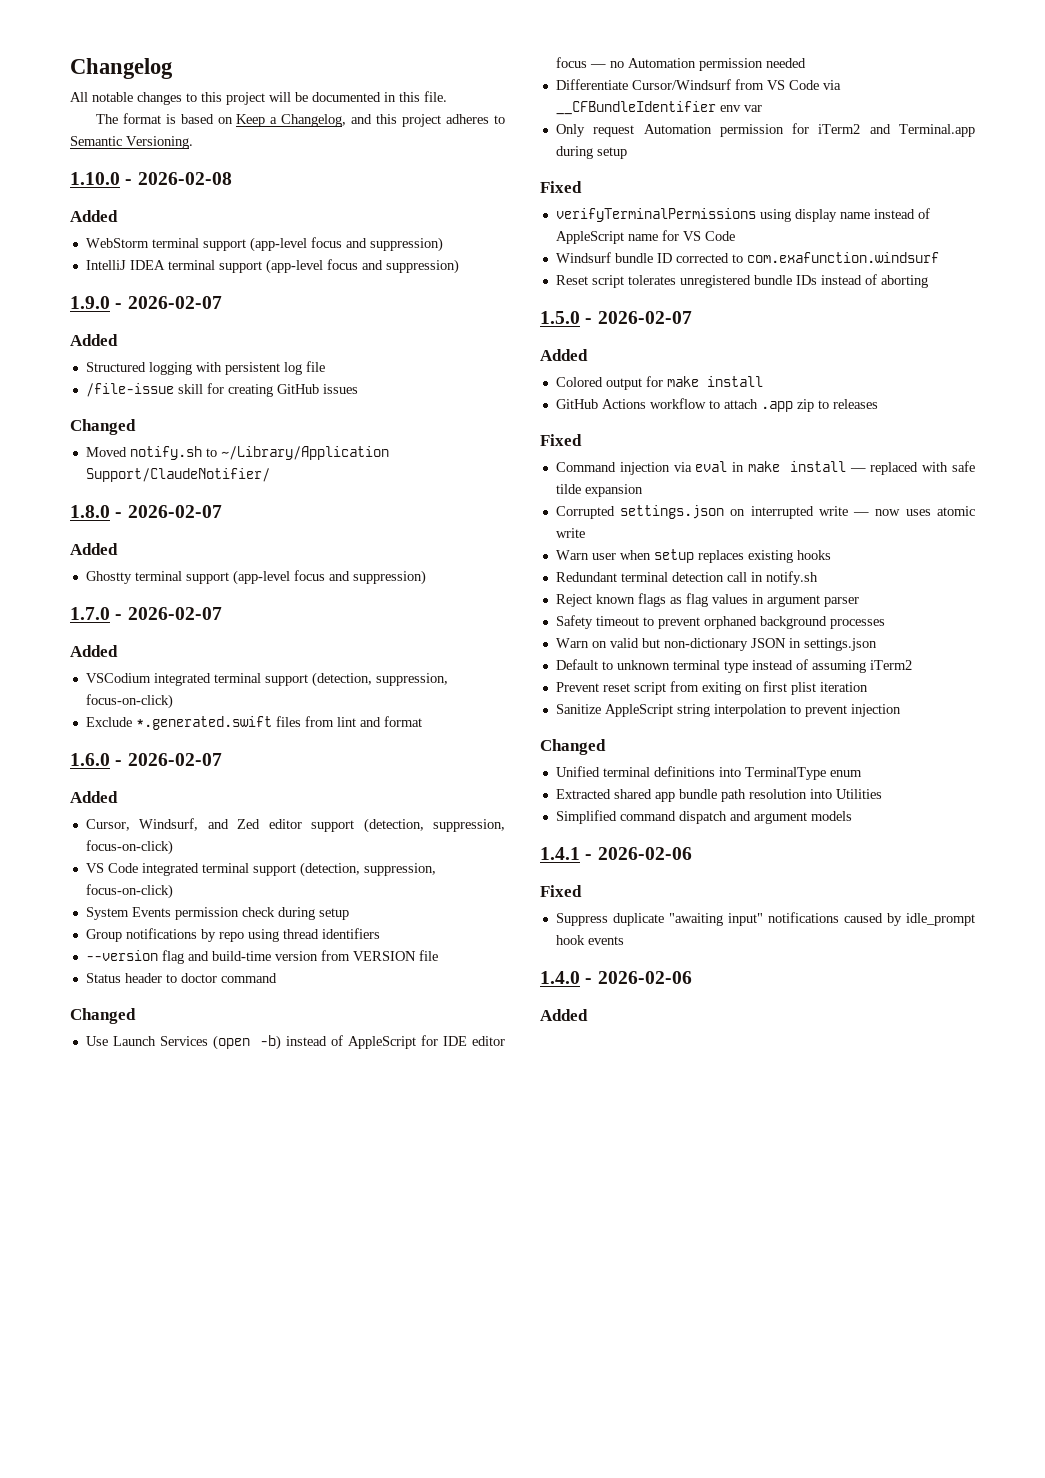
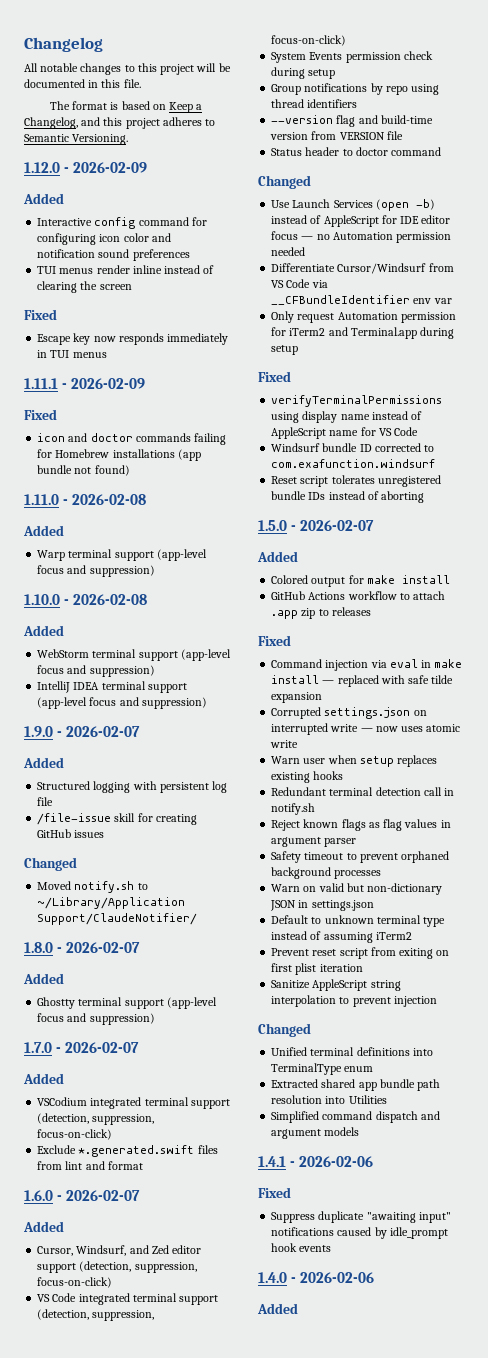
+ 1.12.0 - 2026-02-09
+ Added
+ Interactive config command for configuring icon color and notification sound preferences
+ TUI menus render inline instead of clearing the screen
+ Fixed
+ Escape key now responds immediately in TUI menus
+ 1.11.1 - 2026-02-09
+ Fixed
+ icon and doctor commands failing for Homebrew installations (app bundle not found)
+ 1.11.0 - 2026-02-08
+ Added
+ Warp terminal support (app-level focus and suppression)

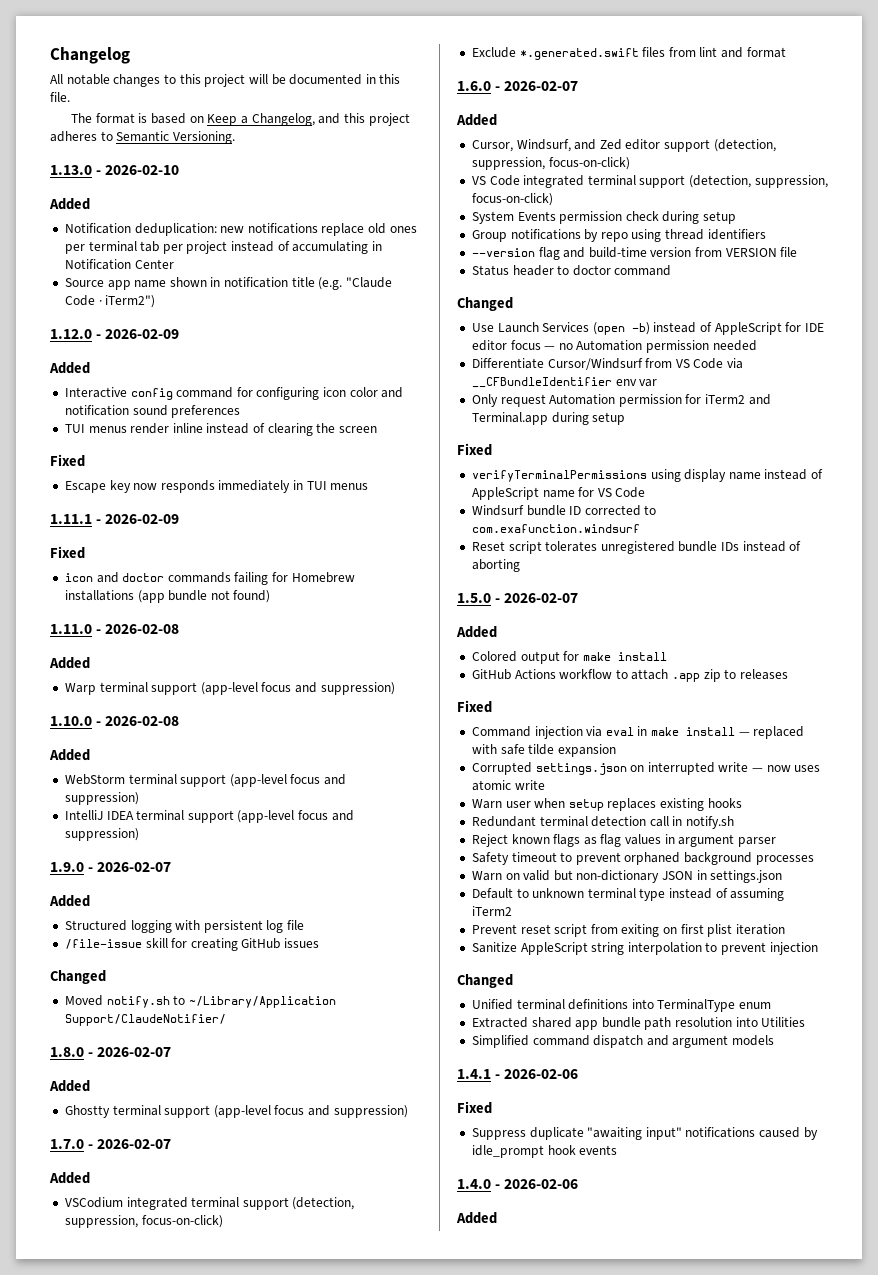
+ 1.13.0 - 2026-02-10
+ Added
+ Notification deduplication: new notifications replace old ones per terminal tab per project instead of accumulating in Notification Center
+ Source app name shown in notification title (e.g. "Claude Code · iTerm2")

